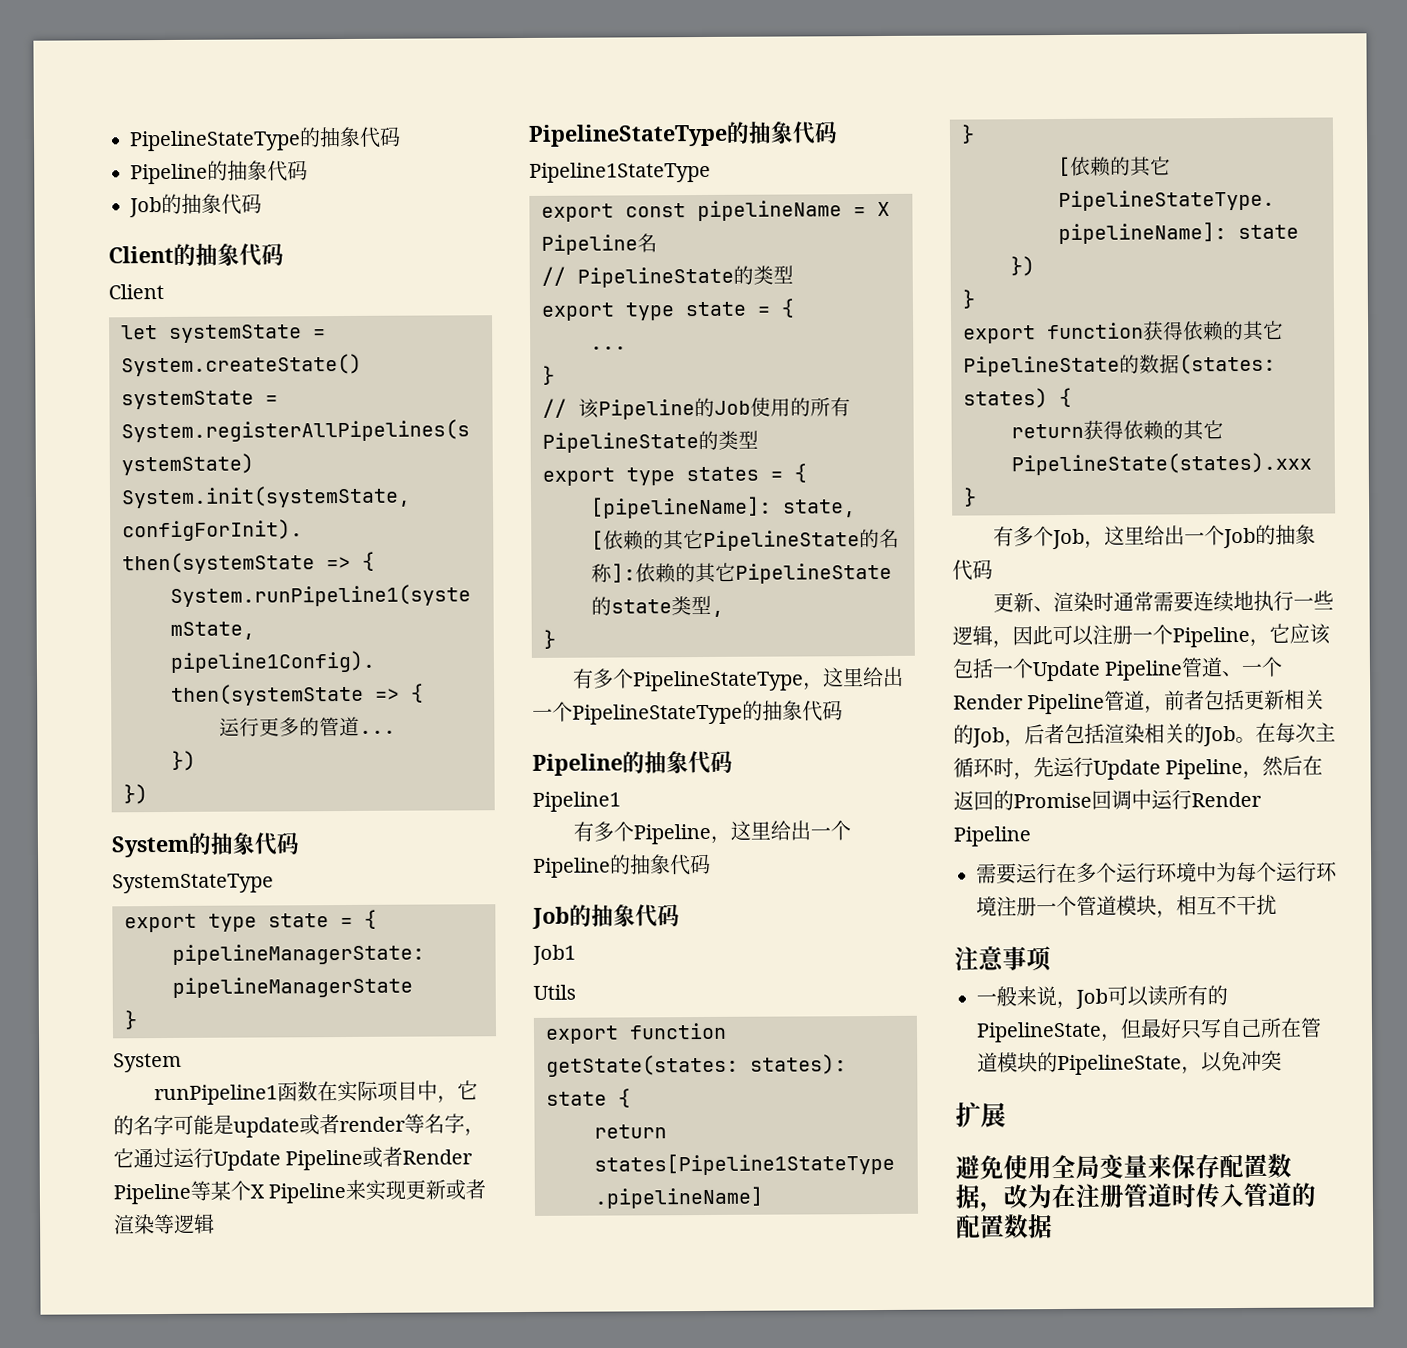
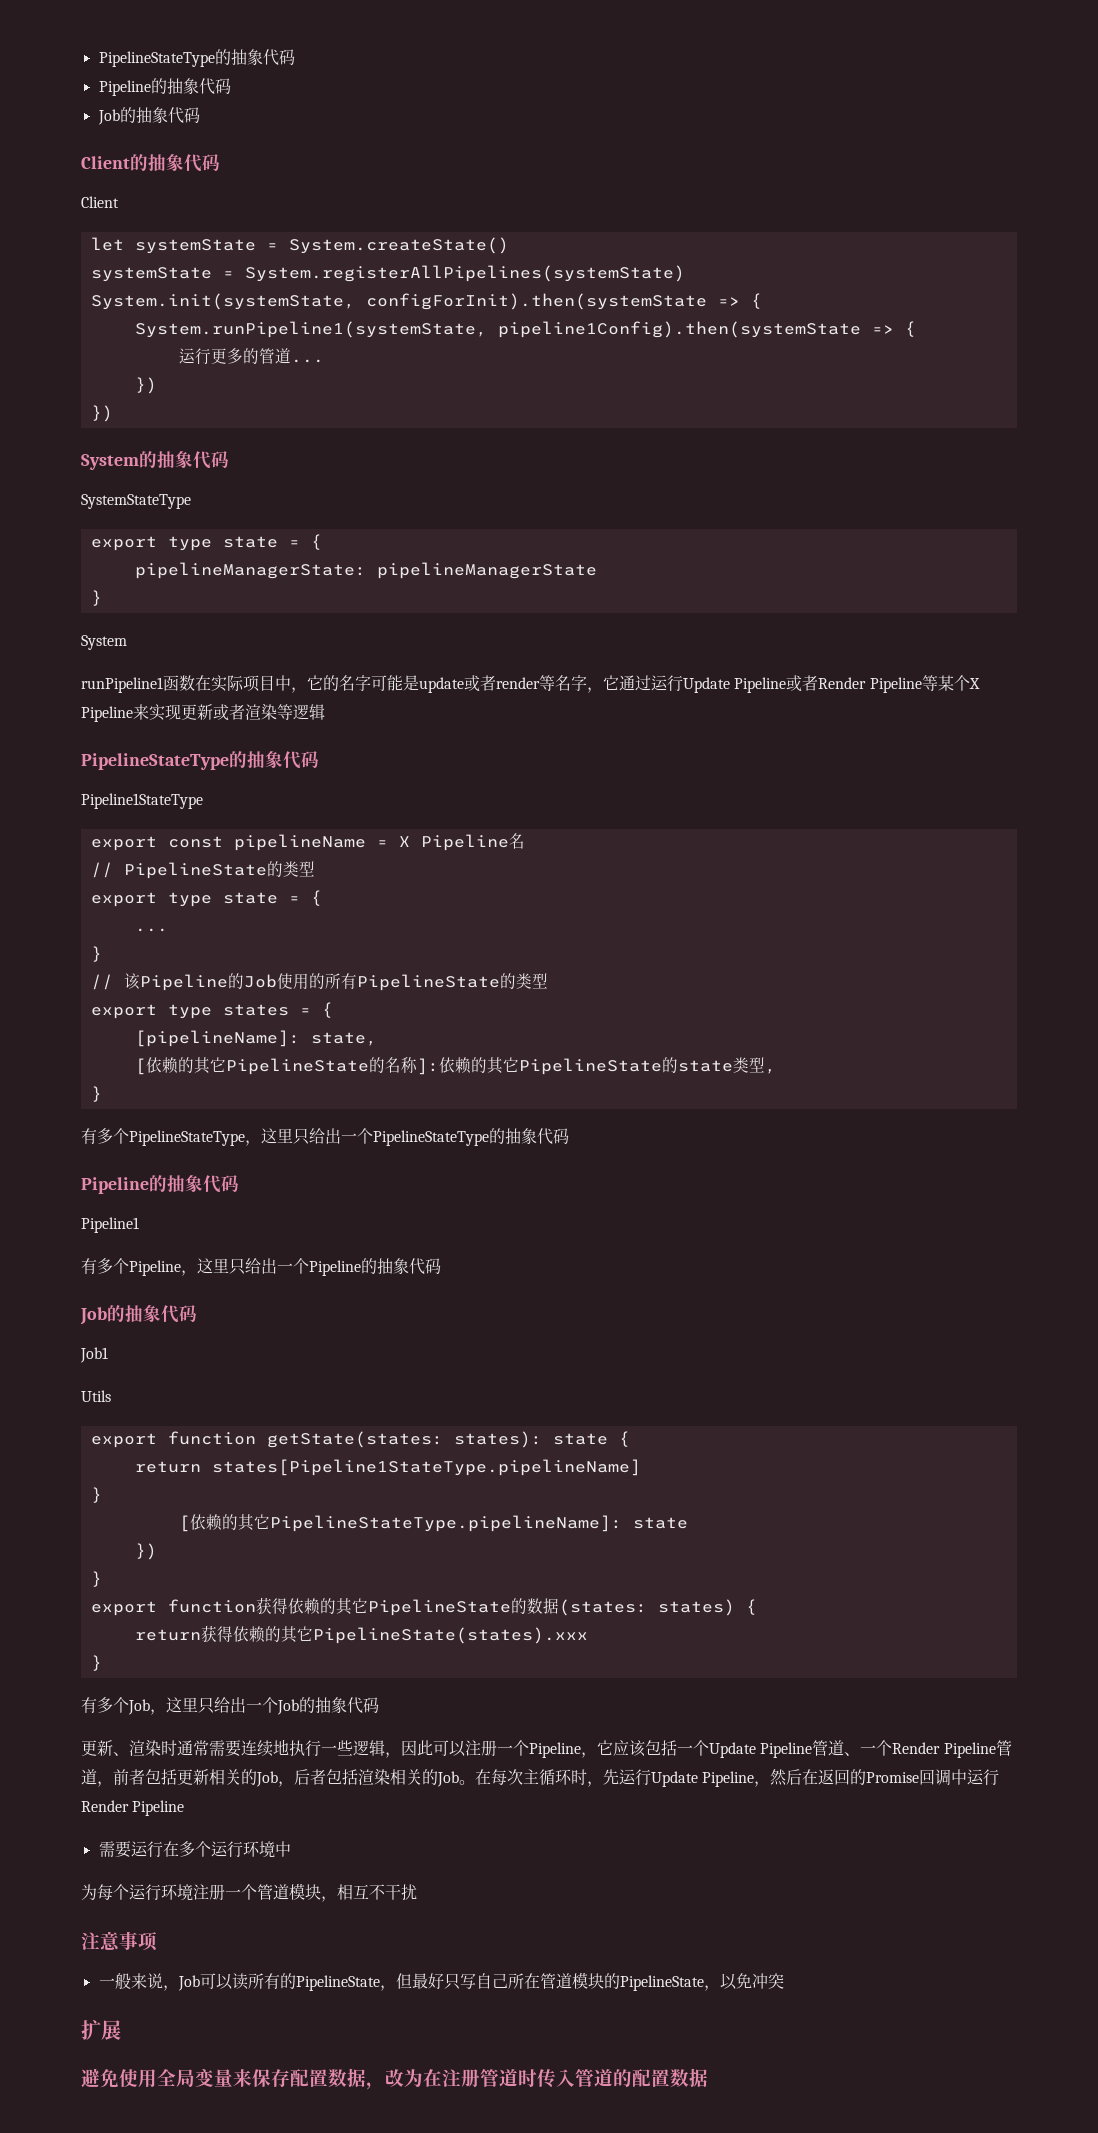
- 有多个PipelineStateType，这里给出一个PipelineStateType的抽象代码
+ 有多个PipelineStateType，这里只给出一个PipelineStateType的抽象代码
- 有多个Pipeline，这里给出一个Pipeline的抽象代码
+ 有多个Pipeline，这里只给出一个Pipeline的抽象代码
- 有多个Job，这里给出一个Job的抽象代码
+ 有多个Job，这里只给出一个Job的抽象代码
- 需要运行在多个运行环境中为每个运行环境注册一个管道模块，相互不干扰
+ 需要运行在多个运行环境中
+ 为每个运行环境注册一个管道模块，相互不干扰

